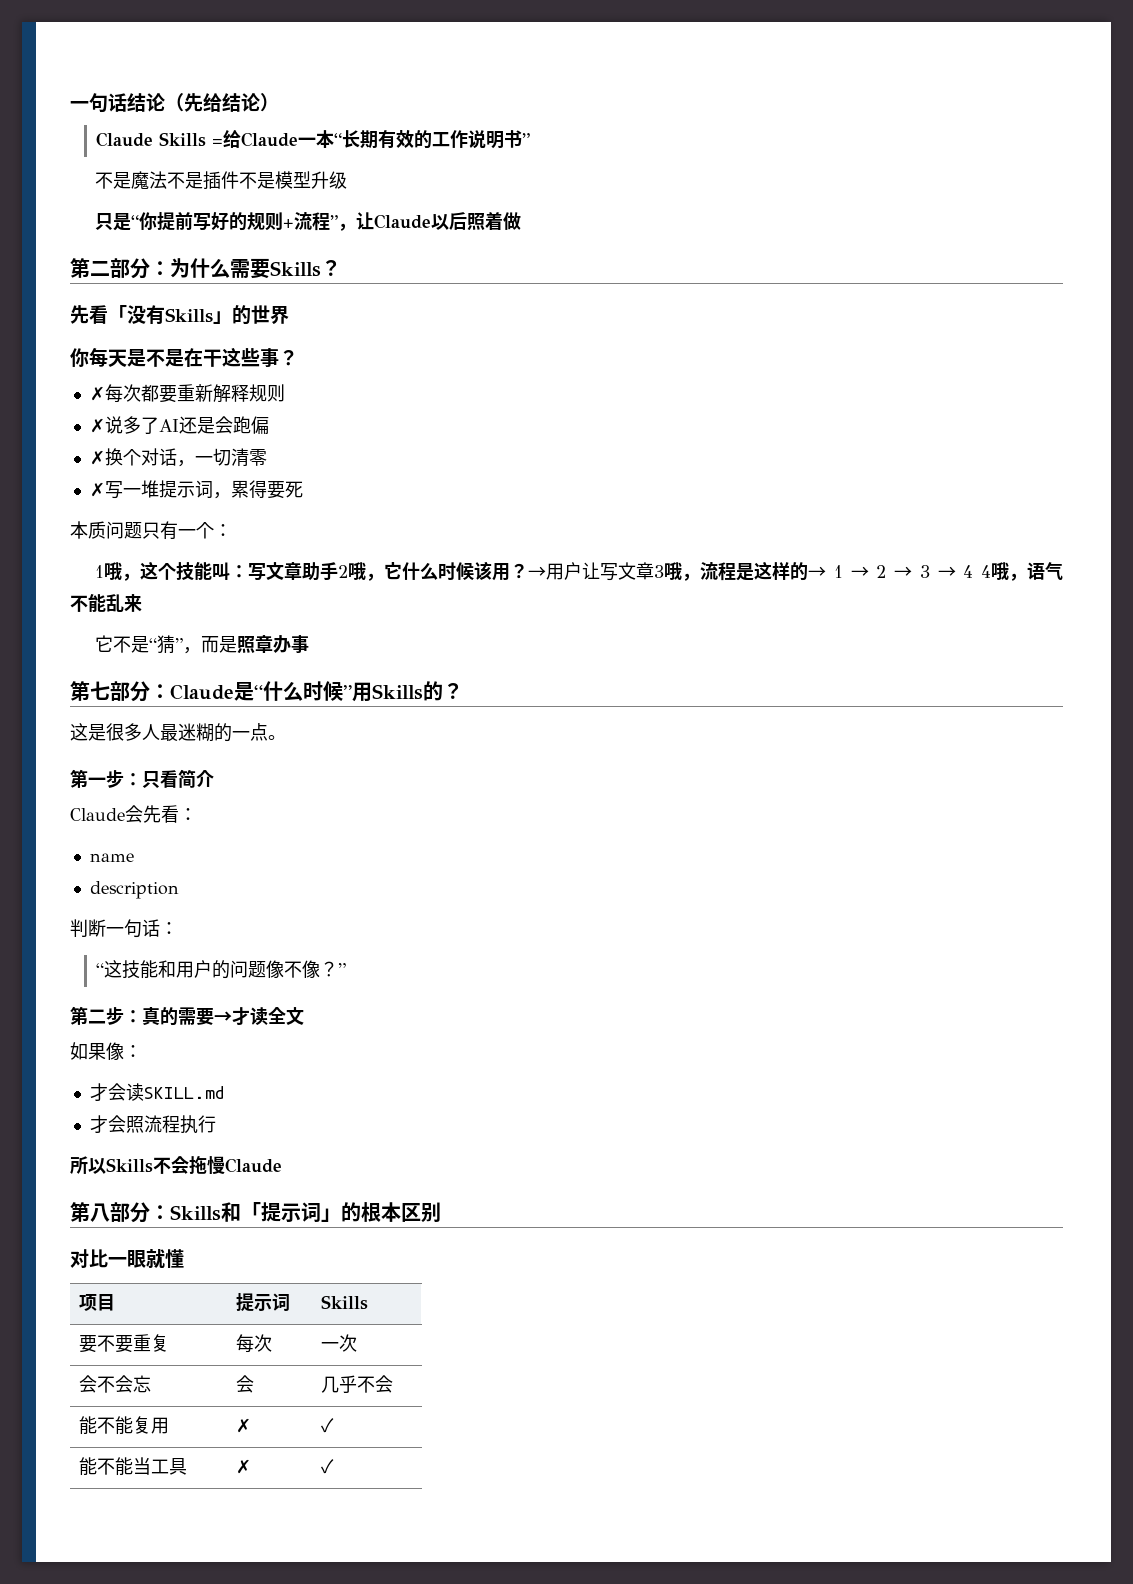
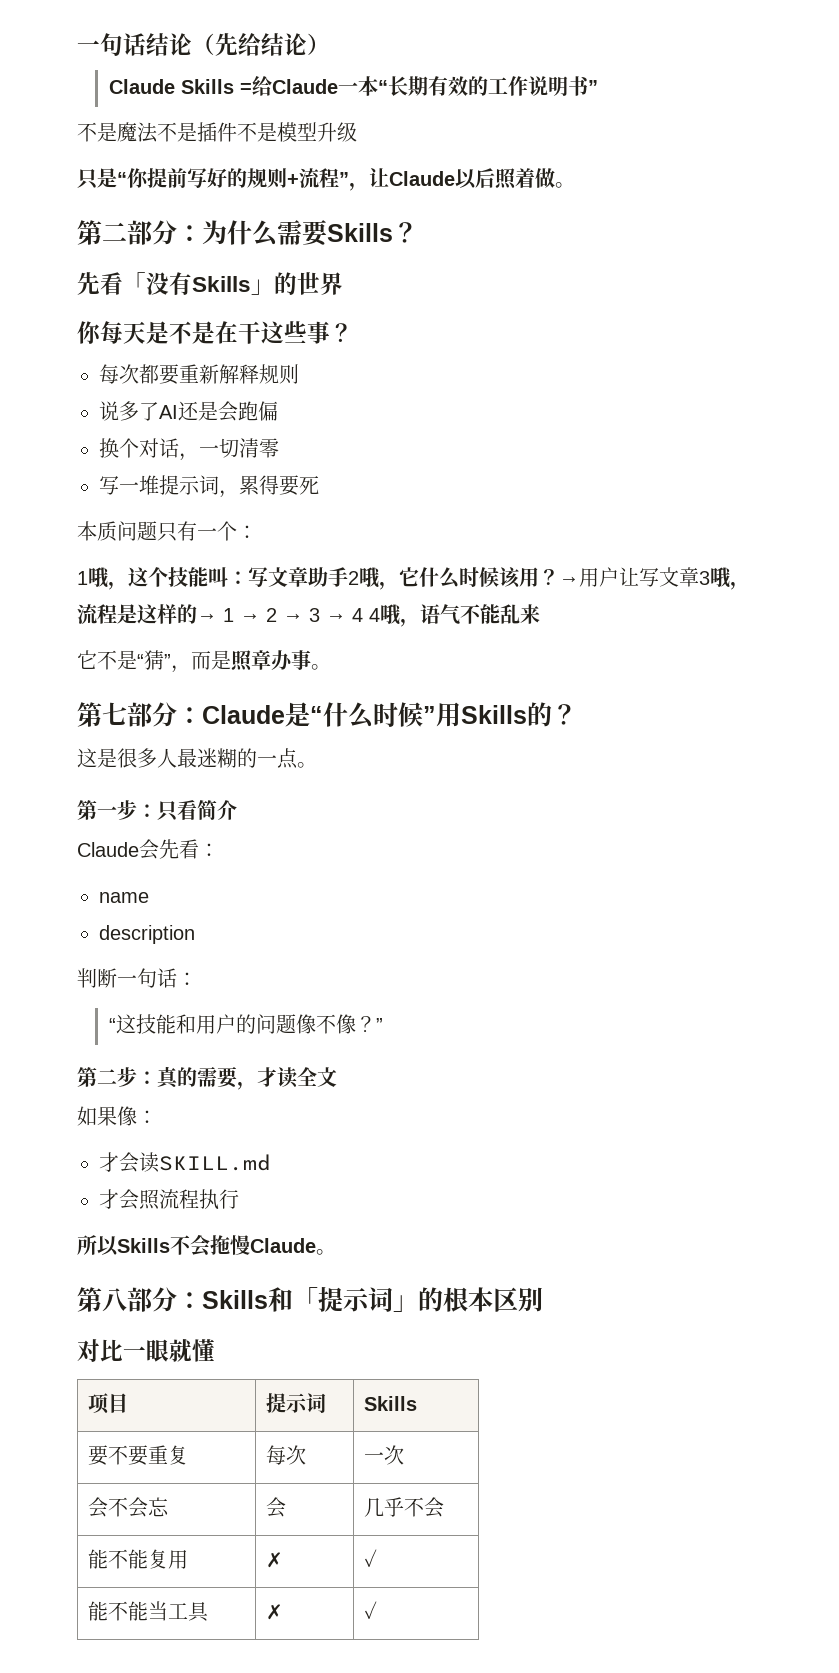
- 只是“你提前写好的规则+流程”，让Claude以后照着做
+ 只是“你提前写好的规则+流程”，让Claude以后照着做。
- ✗每次都要重新解释规则
+ 每次都要重新解释规则
- ✗说多了AI还是会跑偏
+ 说多了AI还是会跑偏
- ✗换个对话，一切清零
+ 换个对话，一切清零
- ✗写一堆提示词，累得要死
+ 写一堆提示词，累得要死
- 它不是“猜”，而是照章办事
+ 它不是“猜”，而是照章办事。
- 第二步：真的需要→才读全文
+ 第二步：真的需要，才读全文
- 所以Skills不会拖慢Claude
+ 所以Skills不会拖慢Claude。

